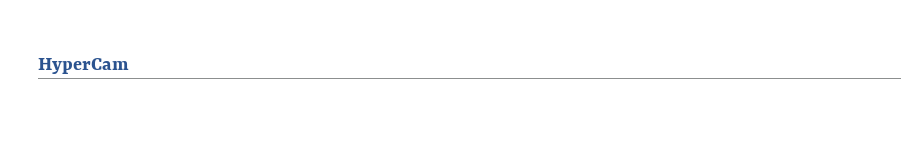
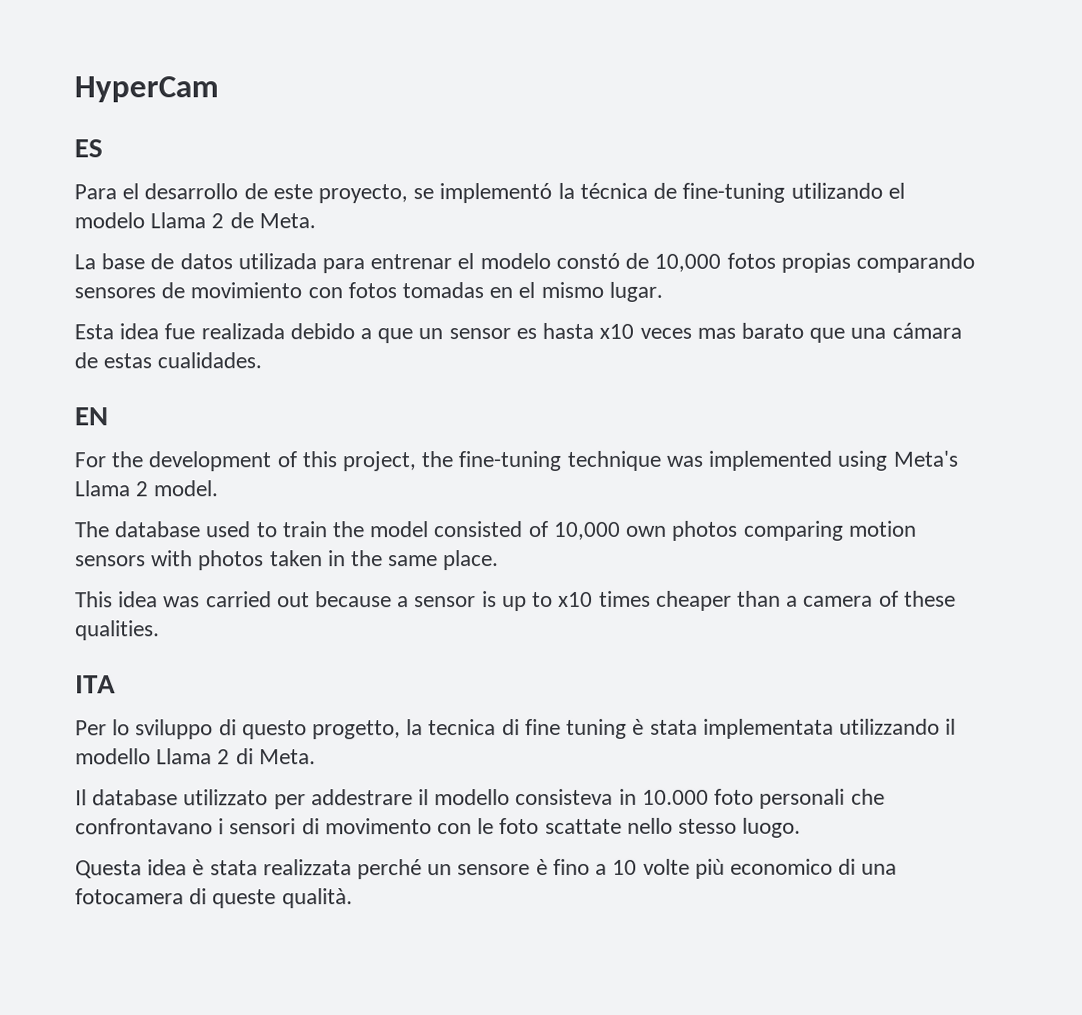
+ ES
+ Para el desarrollo de este proyecto, se implementó la técnica de fine-tuning utilizando el modelo Llama 2 de Meta.
+ La base de datos utilizada para entrenar el modelo constó de 10,000 fotos propias comparando sensores de movimiento con fotos tomadas en el mismo lugar.
+ Esta idea fue realizada debido a que un sensor es hasta x10 veces mas barato que una cámara de estas cualidades.
+ EN
+ For the development of this project, the fine-tuning technique was implemented using Meta's Llama 2 model.
+ The database used to train the model consisted of 10,000 own photos comparing motion sensors with photos taken in the same place.
+ This idea was carried out because a sensor is up to x10 times cheaper than a camera of these qualities.
+ ITA
+ Per lo sviluppo di questo progetto, la tecnica di fine tuning è stata implementata utilizzando il modello Llama 2 di Meta.
+ Il database utilizzato per addestrare il modello consisteva in 10.000 foto personali che confrontavano i sensori di movimento con le foto scattate nello stesso luogo.
+ Questa idea è stata realizzata perché un sensore è fino a 10 volte più economico di una fotocamera di queste qualità.

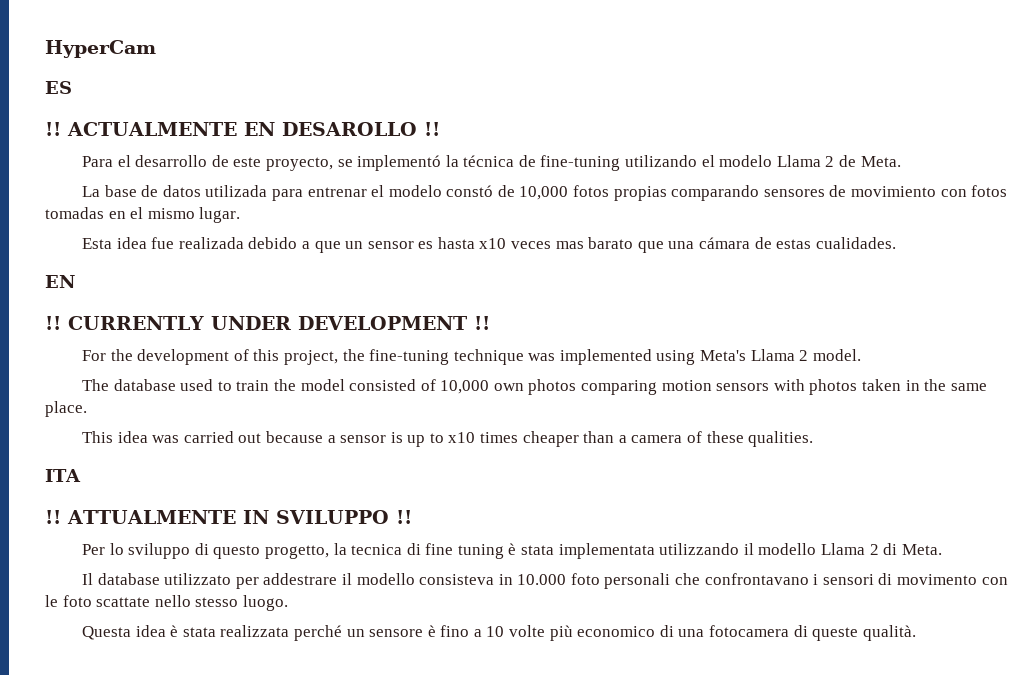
+ !! ACTUALMENTE EN DESAROLLO !!
+ !! CURRENTLY UNDER DEVELOPMENT !!
+ !! ATTUALMENTE IN SVILUPPO !!

